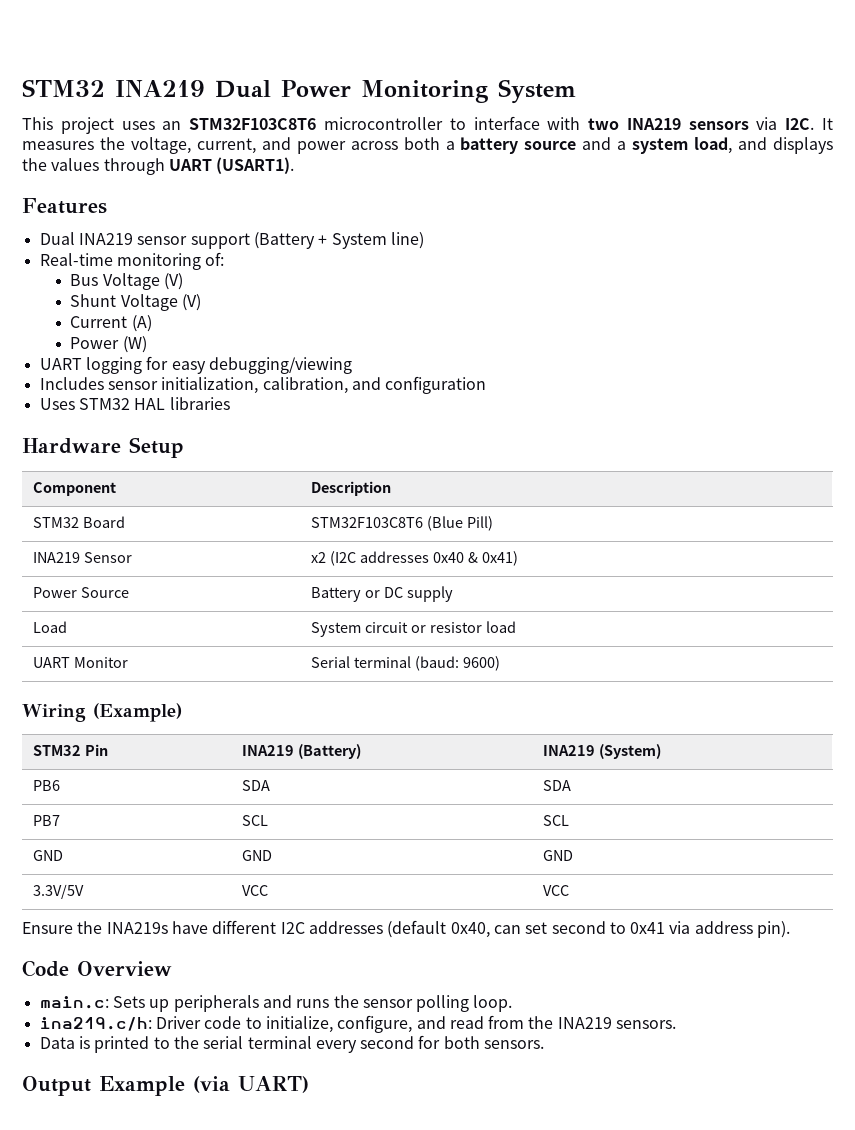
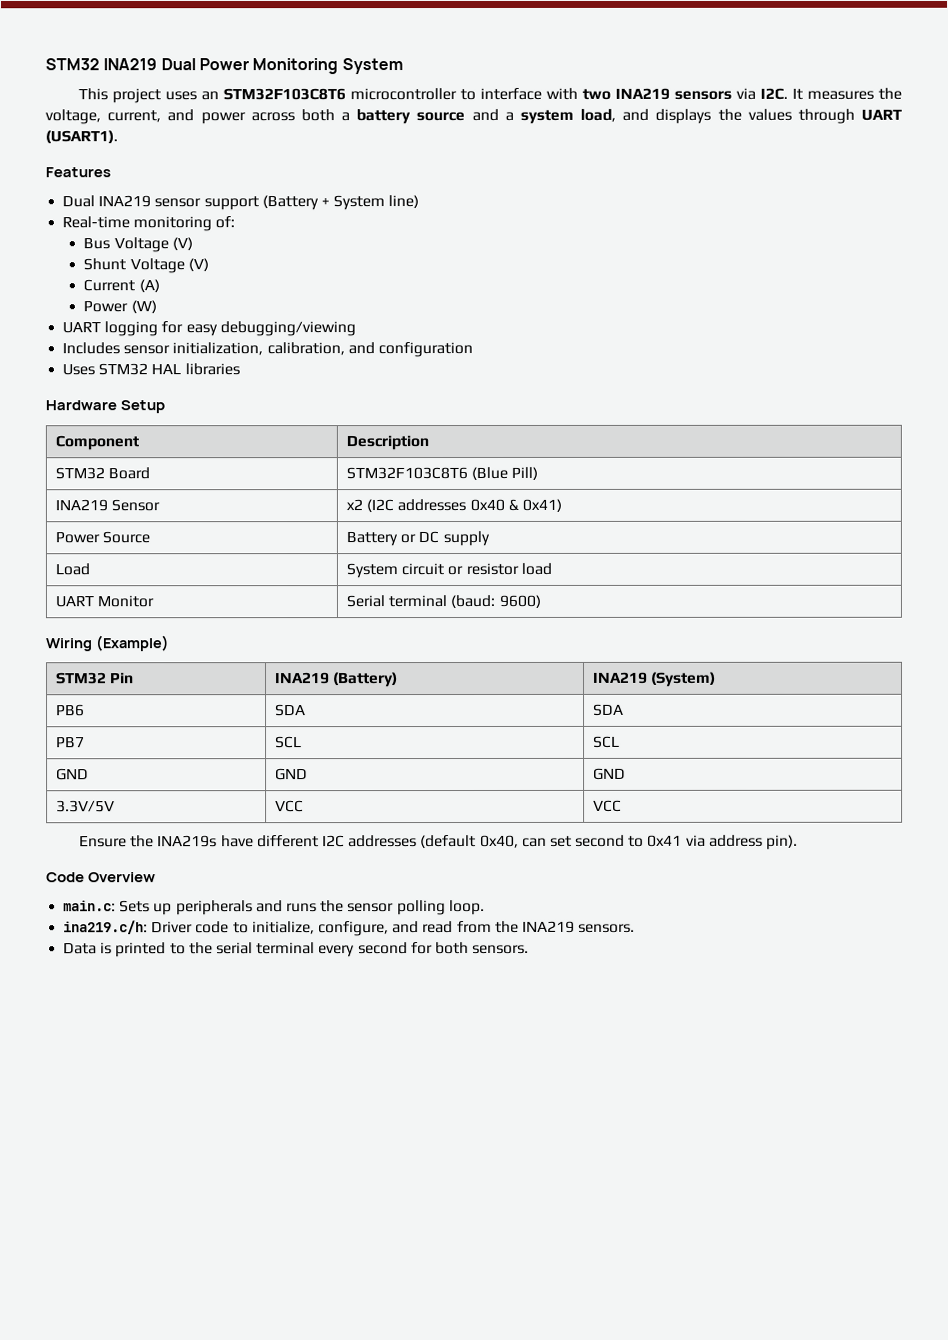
- Output Example (via UART)

